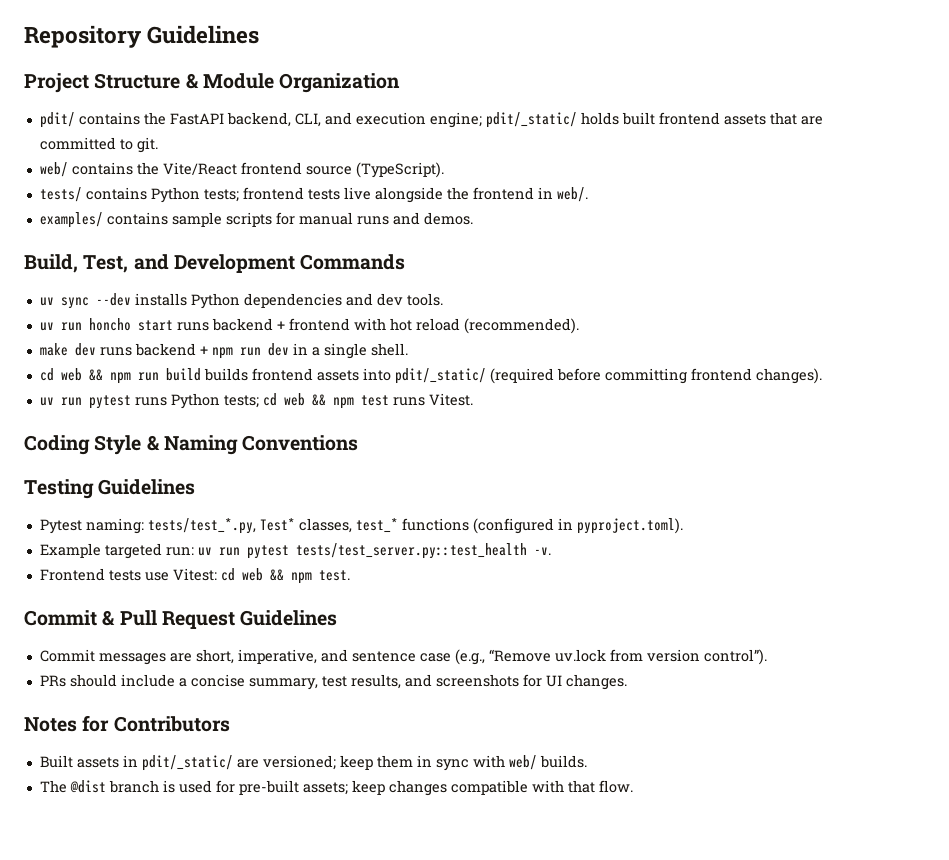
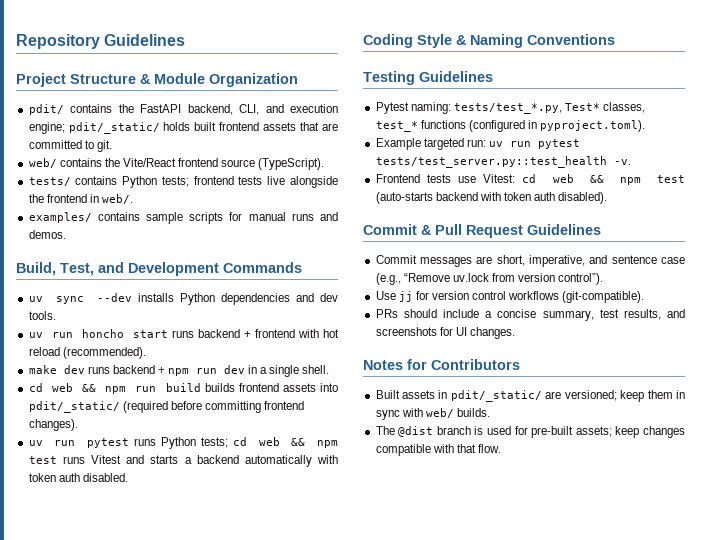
- uv run pytest runs Python tests; cd web && npm test runs Vitest.
+ uv run pytest runs Python tests; cd web && npm test runs Vitest and starts a backend automatically with token auth disabled.
- Frontend tests use Vitest: cd web && npm test.
+ Frontend tests use Vitest: cd web && npm test (auto-starts backend with token auth disabled).
+ Use jj for version control workflows (git-compatible).

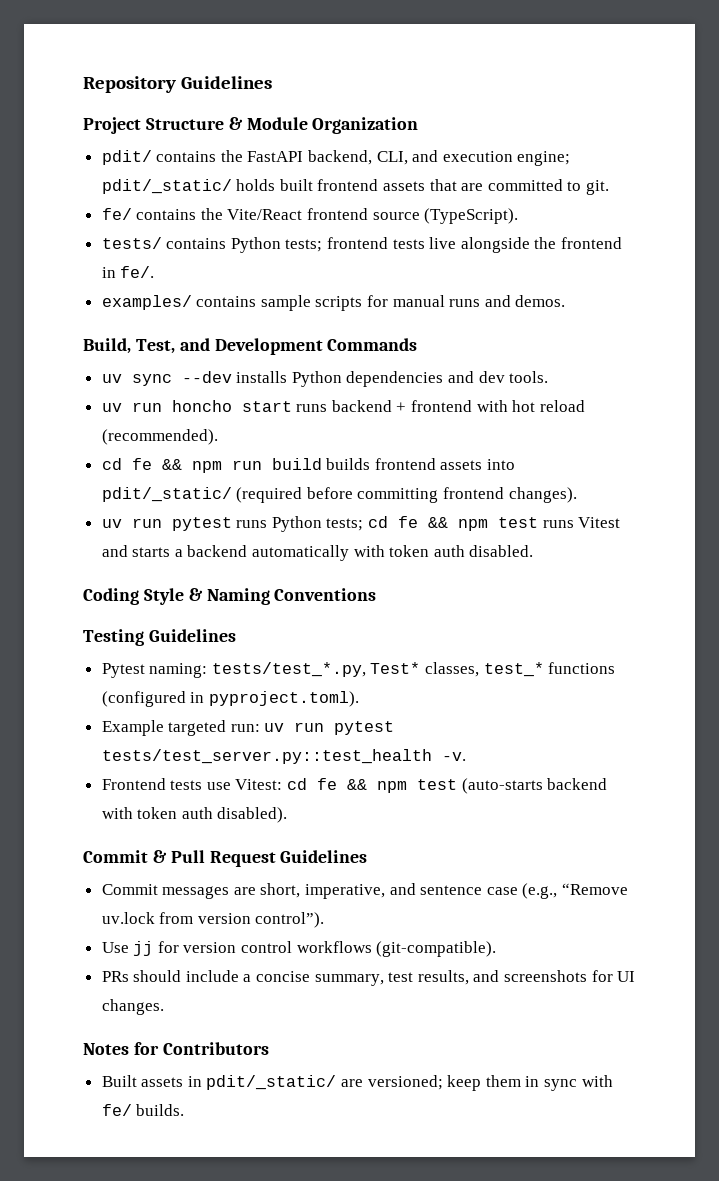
- web/ contains the Vite/React frontend source (TypeScript).
+ fe/ contains the Vite/React frontend source (TypeScript).
- tests/ contains Python tests; frontend tests live alongside the frontend in web/.
+ tests/ contains Python tests; frontend tests live alongside the frontend in fe/.
- make dev runs backend + npm run dev in a single shell.
- cd web && npm run build builds frontend assets into pdit/_static/ (required before committing frontend changes).
+ cd fe && npm run build builds frontend assets into pdit/_static/ (required before committing frontend changes).
- uv run pytest runs Python tests; cd web && npm test runs Vitest and starts a backend automatically with token auth disabled.
+ uv run pytest runs Python tests; cd fe && npm test runs Vitest and starts a backend automatically with token auth disabled.
- Frontend tests use Vitest: cd web && npm test (auto-starts backend with token auth disabled).
+ Frontend tests use Vitest: cd fe && npm test (auto-starts backend with token auth disabled).
- Built assets in pdit/_static/ are versioned; keep them in sync with web/ builds.
+ Built assets in pdit/_static/ are versioned; keep them in sync with fe/ builds.
- The @dist branch is used for pre-built assets; keep changes compatible with that flow.

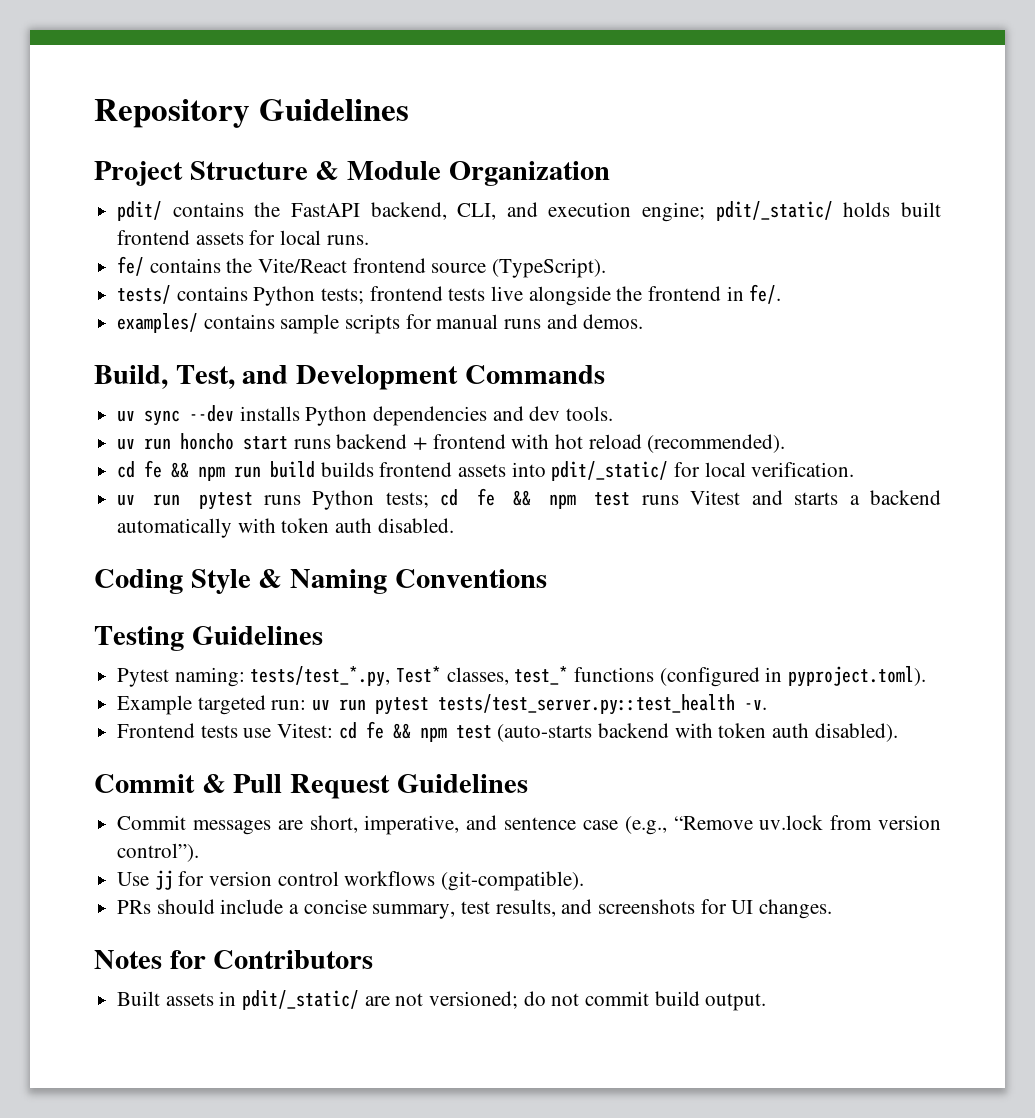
- pdit/ contains the FastAPI backend, CLI, and execution engine; pdit/_static/ holds built frontend assets that are committed to git.
+ pdit/ contains the FastAPI backend, CLI, and execution engine; pdit/_static/ holds built frontend assets for local runs.
- cd fe && npm run build builds frontend assets into pdit/_static/ (required before committing frontend changes).
+ cd fe && npm run build builds frontend assets into pdit/_static/ for local verification.
- Built assets in pdit/_static/ are versioned; keep them in sync with fe/ builds.
+ Built assets in pdit/_static/ are not versioned; do not commit build output.

